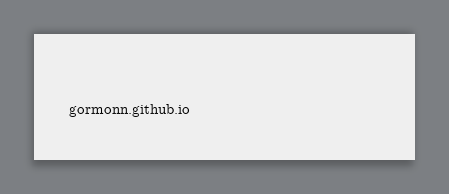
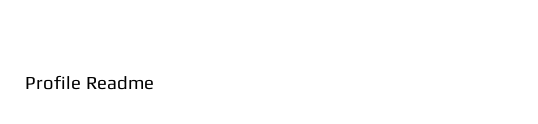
- gormonn.github.io
+ Profile Readme

